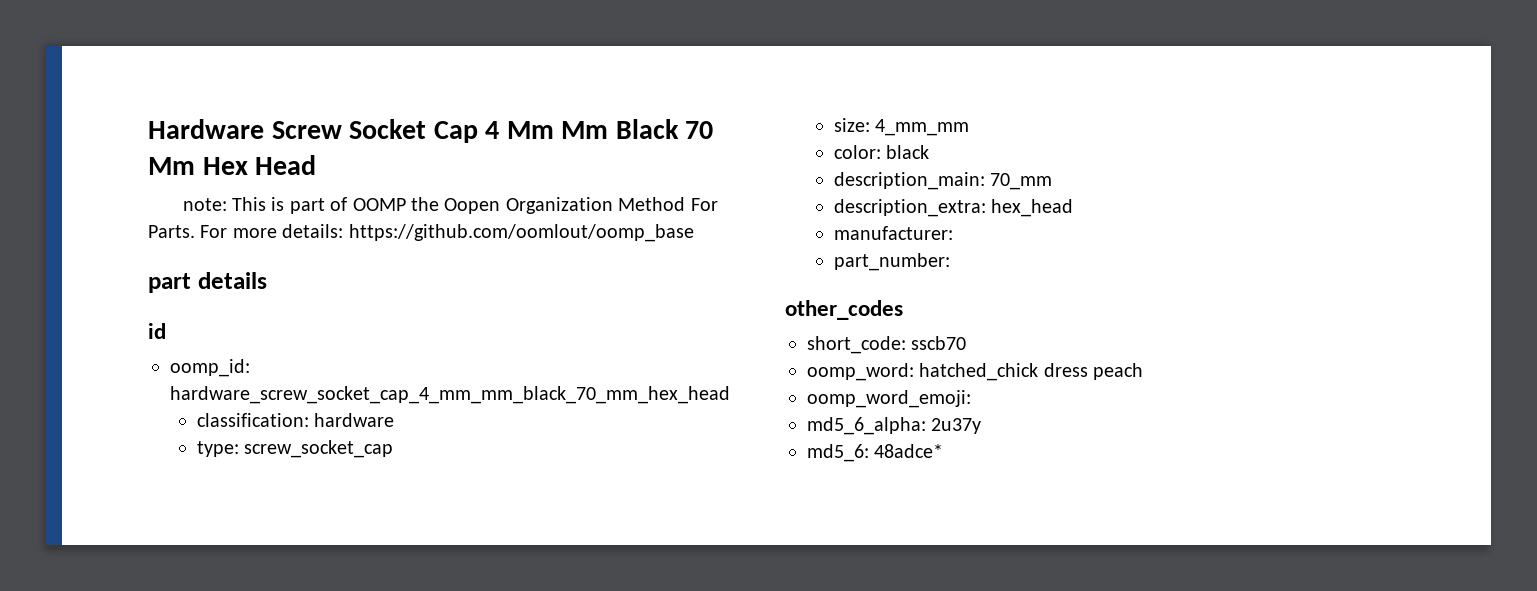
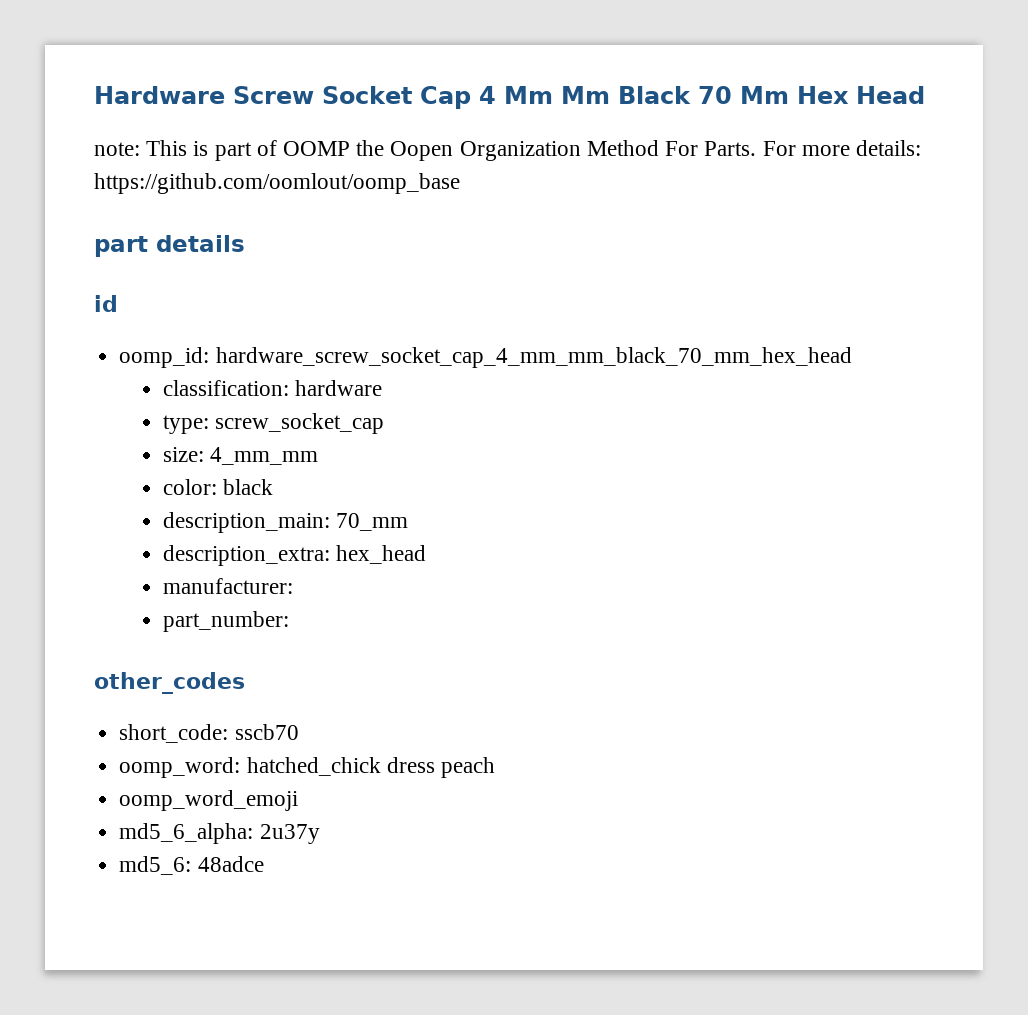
- oomp_word_emoji:
+ oomp_word_emoji
- md5_6: 48adce*
+ md5_6: 48adce

